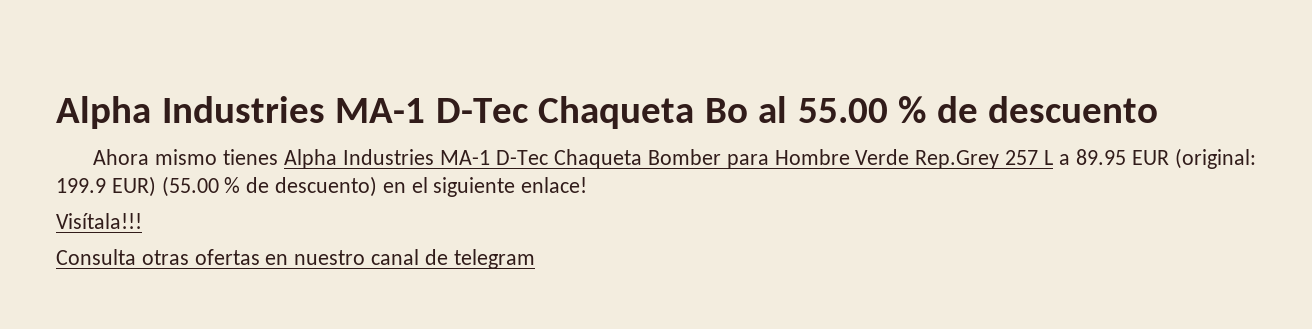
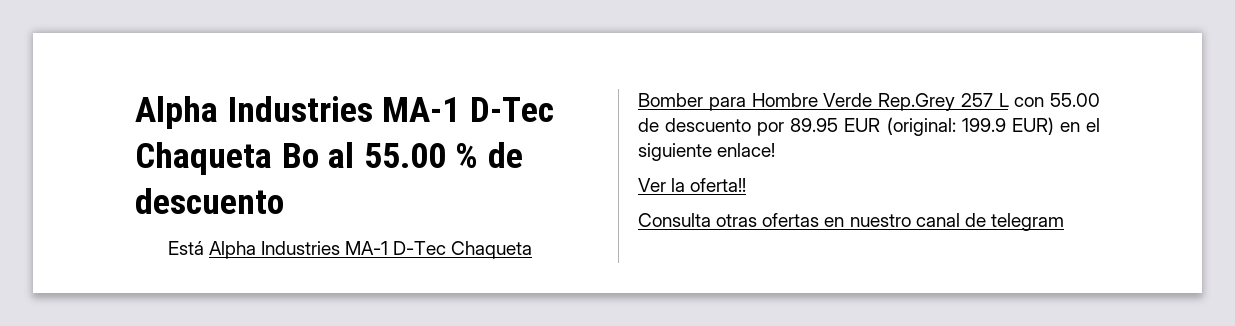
- Ahora mismo tienes Alpha Industries MA-1 D-Tec Chaqueta Bomber para Hombre Verde Rep.Grey 257 L a 89.95 EUR (original: 199.9 EUR) (55.00 % de descuento) en el siguiente enlace!
+ Está Alpha Industries MA-1 D-Tec Chaqueta Bomber para Hombre Verde Rep.Grey 257 L con 55.00 de descuento por 89.95 EUR (original: 199.9 EUR) en el siguiente enlace!
- Visítala!!!
+ Ver la oferta!!

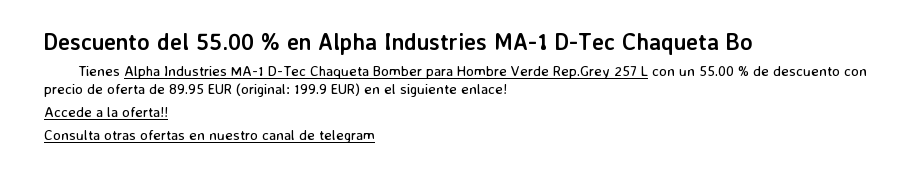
- Alpha Industries MA-1 D-Tec Chaqueta Bo al 55.00 % de descuento
- Está Alpha Industries MA-1 D-Tec Chaqueta Bomber para Hombre Verde Rep.Grey 257 L con 55.00 de descuento por 89.95 EUR (original: 199.9 EUR) en el siguiente enlace!
+ Descuento del 55.00 % en Alpha Industries MA-1 D-Tec Chaqueta Bo
+ Tienes Alpha Industries MA-1 D-Tec Chaqueta Bomber para Hombre Verde Rep.Grey 257 L con un 55.00 % de descuento con precio de oferta de 89.95 EUR (original: 199.9 EUR) en el siguiente enlace!
- Ver la oferta!!
+ Accede a la oferta!!

